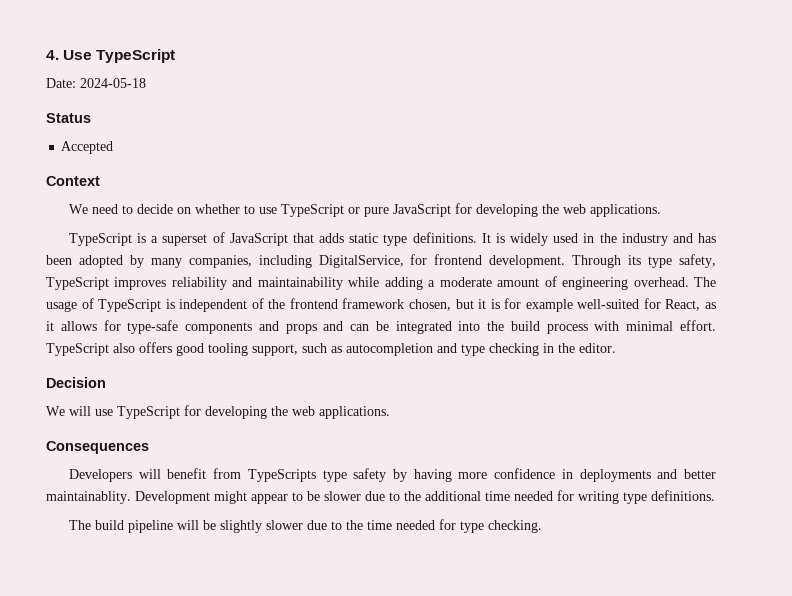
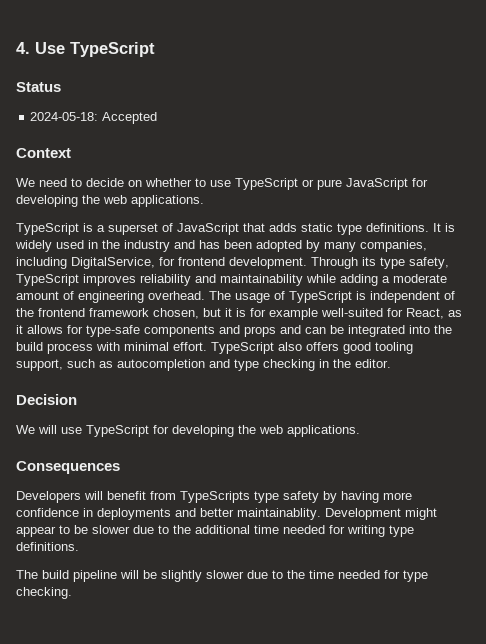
- Date: 2024-05-18
- Accepted
+ 2024-05-18: Accepted

